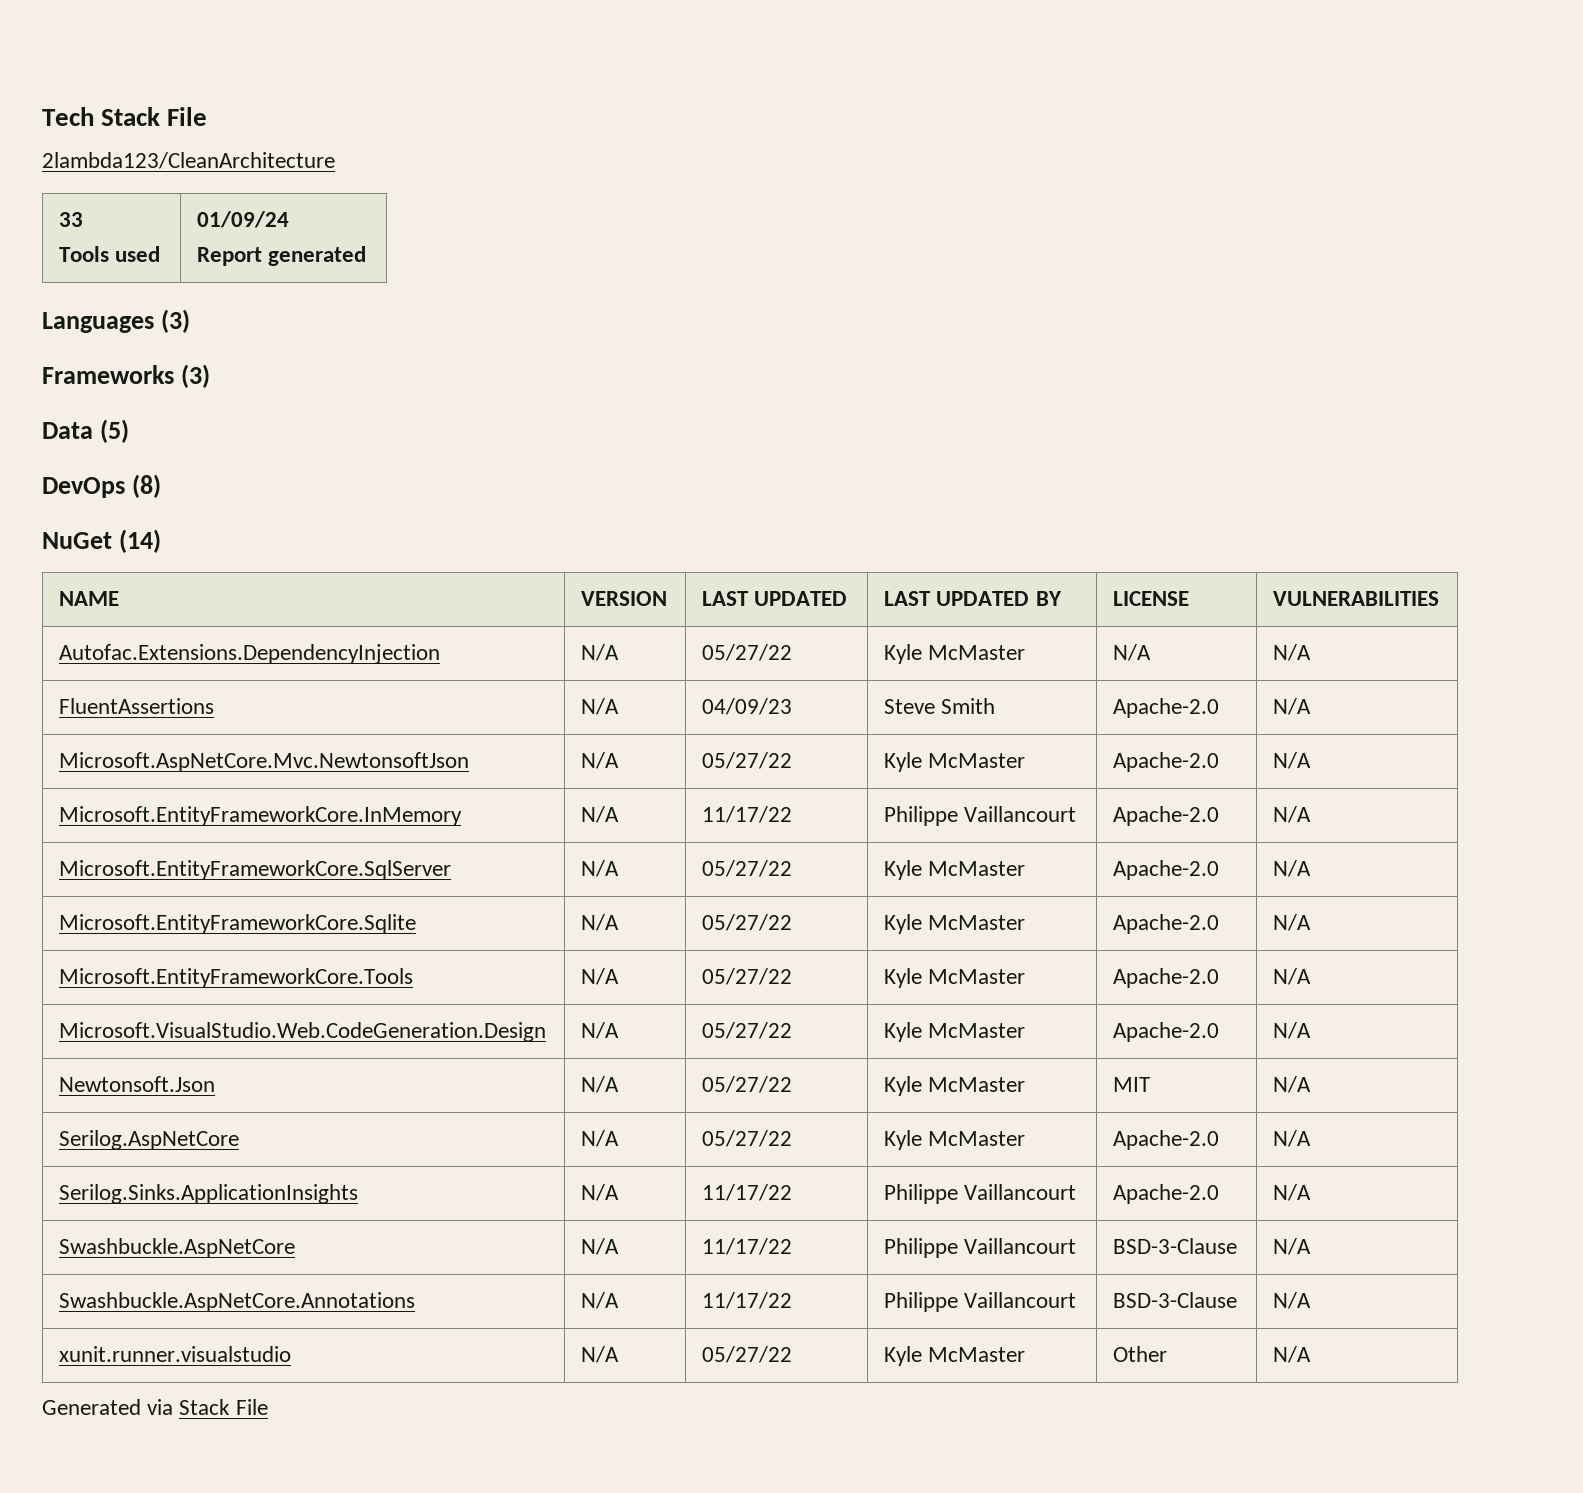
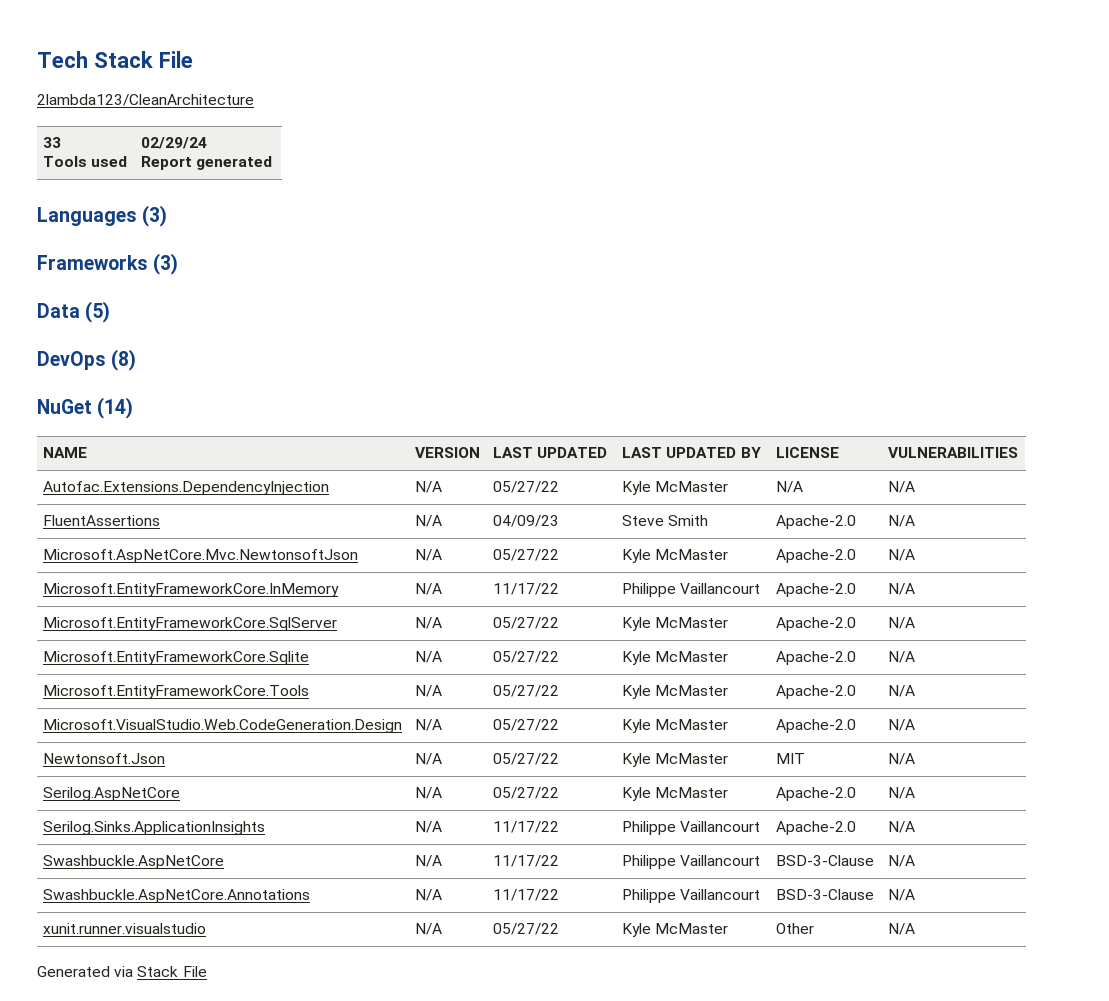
  33
- Tools used | 01/09/24
+ Tools used | 02/29/24

